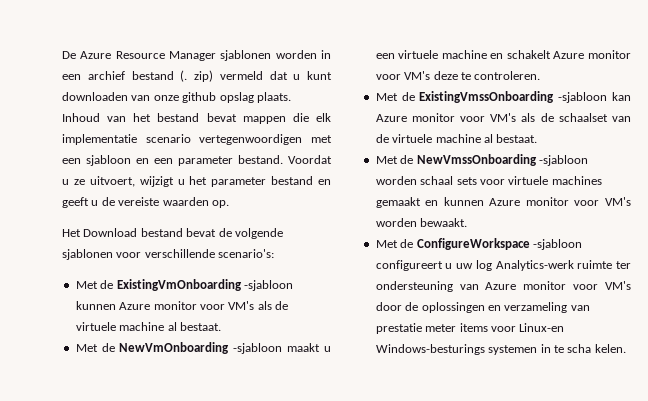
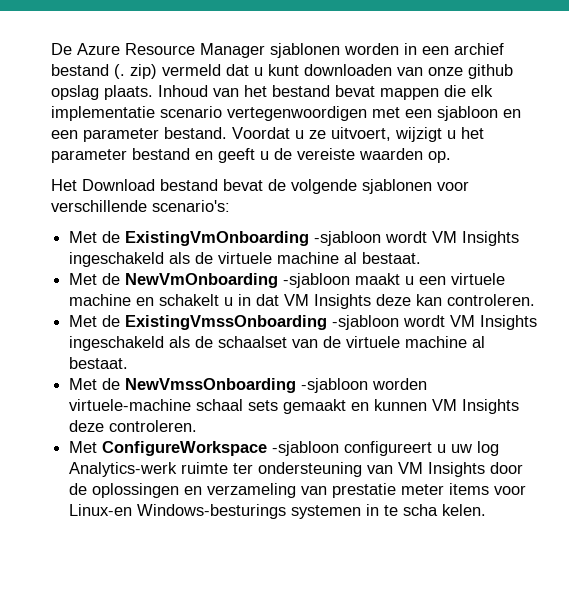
- Met de ExistingVmOnboarding -sjabloon kunnen Azure monitor voor VM's als de virtuele machine al bestaat.
+ Met de ExistingVmOnboarding -sjabloon wordt VM Insights ingeschakeld als de virtuele machine al bestaat.
- Met de NewVmOnboarding -sjabloon maakt u een virtuele machine en schakelt Azure monitor voor VM's deze te controleren.
+ Met de NewVmOnboarding -sjabloon maakt u een virtuele machine en schakelt u in dat VM Insights deze kan controleren.
- Met de ExistingVmssOnboarding -sjabloon kan Azure monitor voor VM's als de schaalset van de virtuele machine al bestaat.
+ Met de ExistingVmssOnboarding -sjabloon wordt VM Insights ingeschakeld als de schaalset van de virtuele machine al bestaat.
- Met de NewVmssOnboarding -sjabloon worden schaal sets voor virtuele machines gemaakt en kunnen Azure monitor voor VM's worden bewaakt.
- Met de ConfigureWorkspace -sjabloon configureert u uw log Analytics-werk ruimte ter ondersteuning van Azure monitor voor VM's door de oplossingen en verzameling van prestatie meter items voor Linux-en Windows-besturings systemen in te scha kelen.
+ Met de NewVmssOnboarding -sjabloon worden virtuele-machine schaal sets gemaakt en kunnen VM Insights deze controleren.
+ Met ConfigureWorkspace -sjabloon configureert u uw log Analytics-werk ruimte ter ondersteuning van VM Insights door de oplossingen en verzameling van prestatie meter items voor Linux-en Windows-besturings systemen in te scha kelen.

